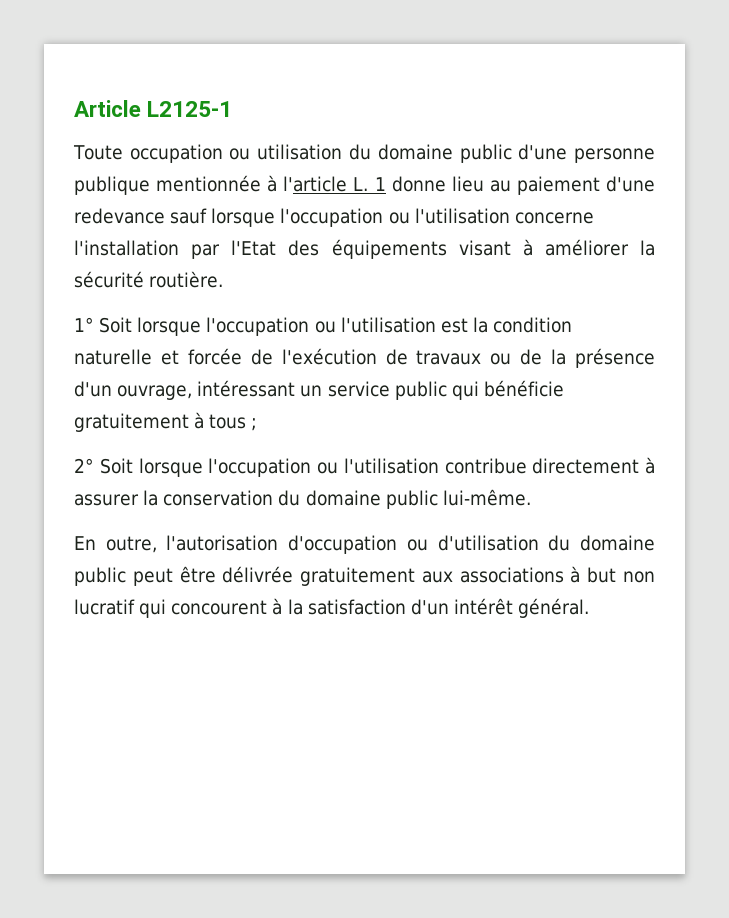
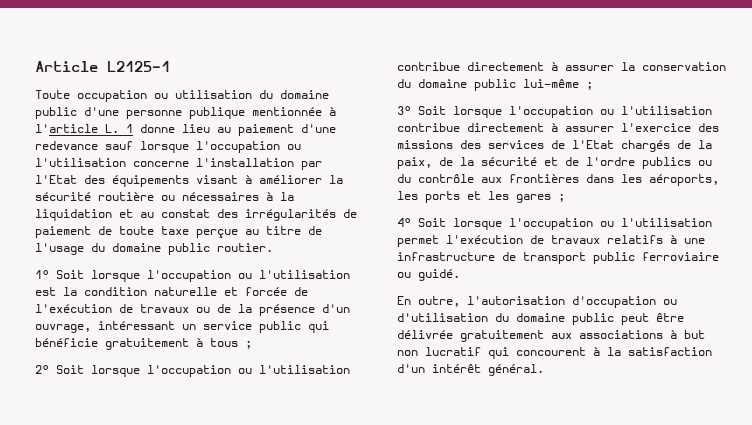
- Toute occupation ou utilisation du domaine public d'une personne publique mentionnée à l'article L. 1 donne lieu au paiement d'une redevance sauf lorsque l'occupation ou l'utilisation concerne l'installation par l'Etat des équipements visant à améliorer la sécurité routière.
+ Toute occupation ou utilisation du domaine public d'une personne publique mentionnée à l'article L. 1 donne lieu au paiement d'une redevance sauf lorsque l'occupation ou l'utilisation concerne l'installation par l'Etat des équipements visant à améliorer la sécurité routière ou nécessaires à la liquidation et au constat des irrégularités de paiement de toute taxe perçue au titre de l'usage du domaine public routier.
- 2° Soit lorsque l'occupation ou l'utilisation contribue directement à assurer la conservation du domaine public lui-même.
+ 2° Soit lorsque l'occupation ou l'utilisation contribue directement à assurer la conservation du domaine public lui-même ;
+ 3° Soit lorsque l'occupation ou l'utilisation contribue directement à assurer l'exercice des missions des services de l'Etat chargés de la paix, de la sécurité et de l'ordre publics ou du contrôle aux frontières dans les aéroports, les ports et les gares ;
+ 4° Soit lorsque l'occupation ou l'utilisation permet l'exécution de travaux relatifs à une infrastructure de transport public ferroviaire ou guidé.

